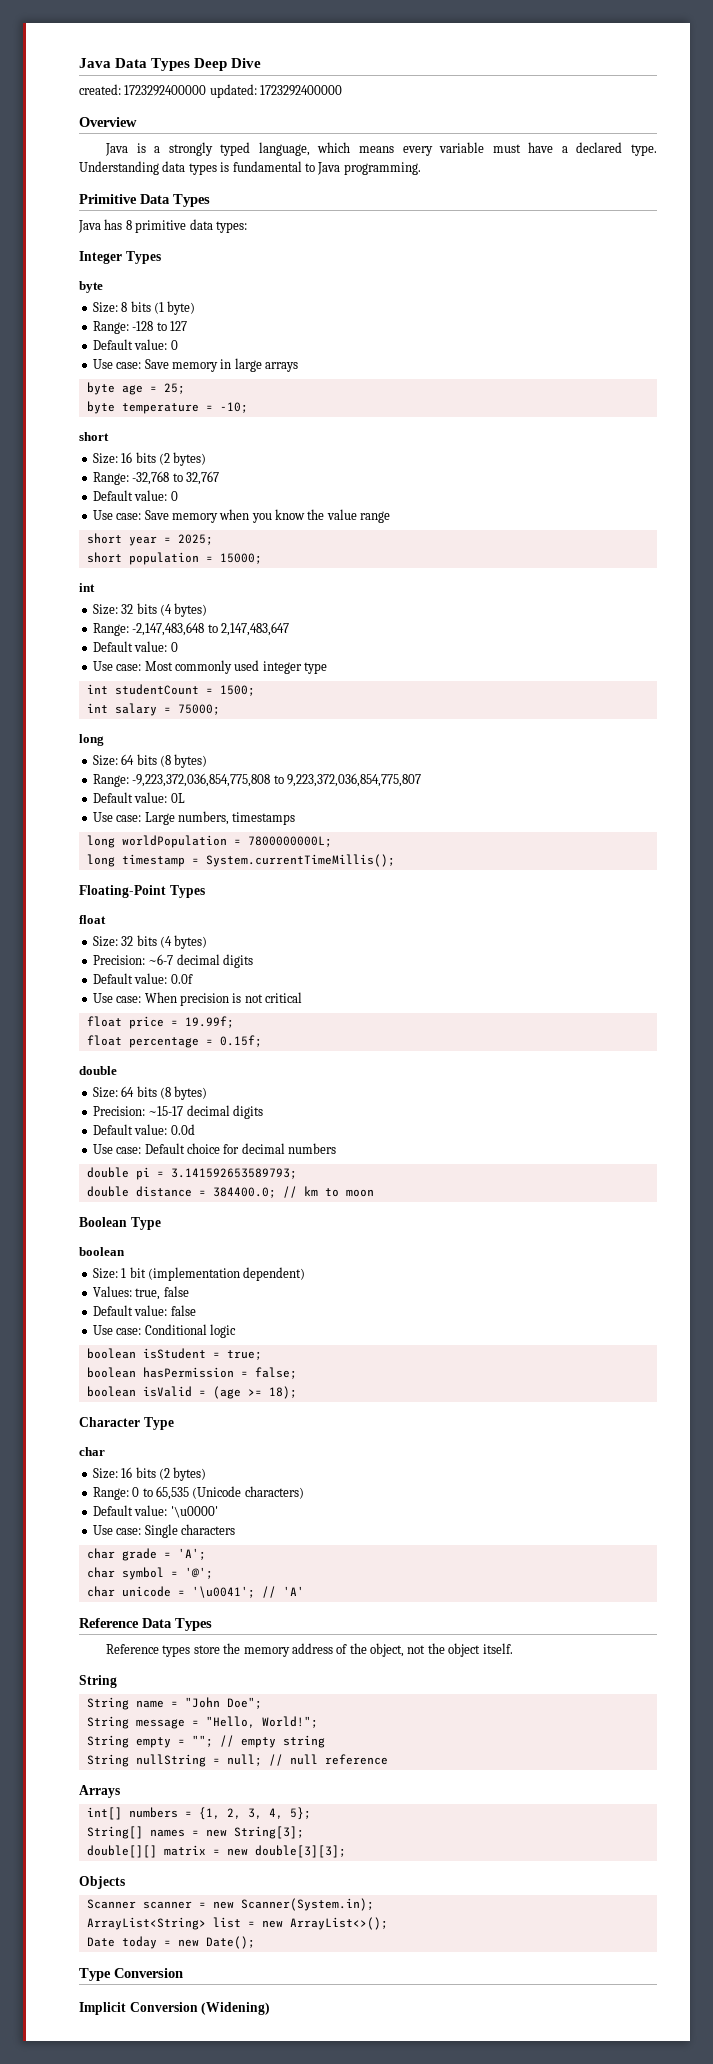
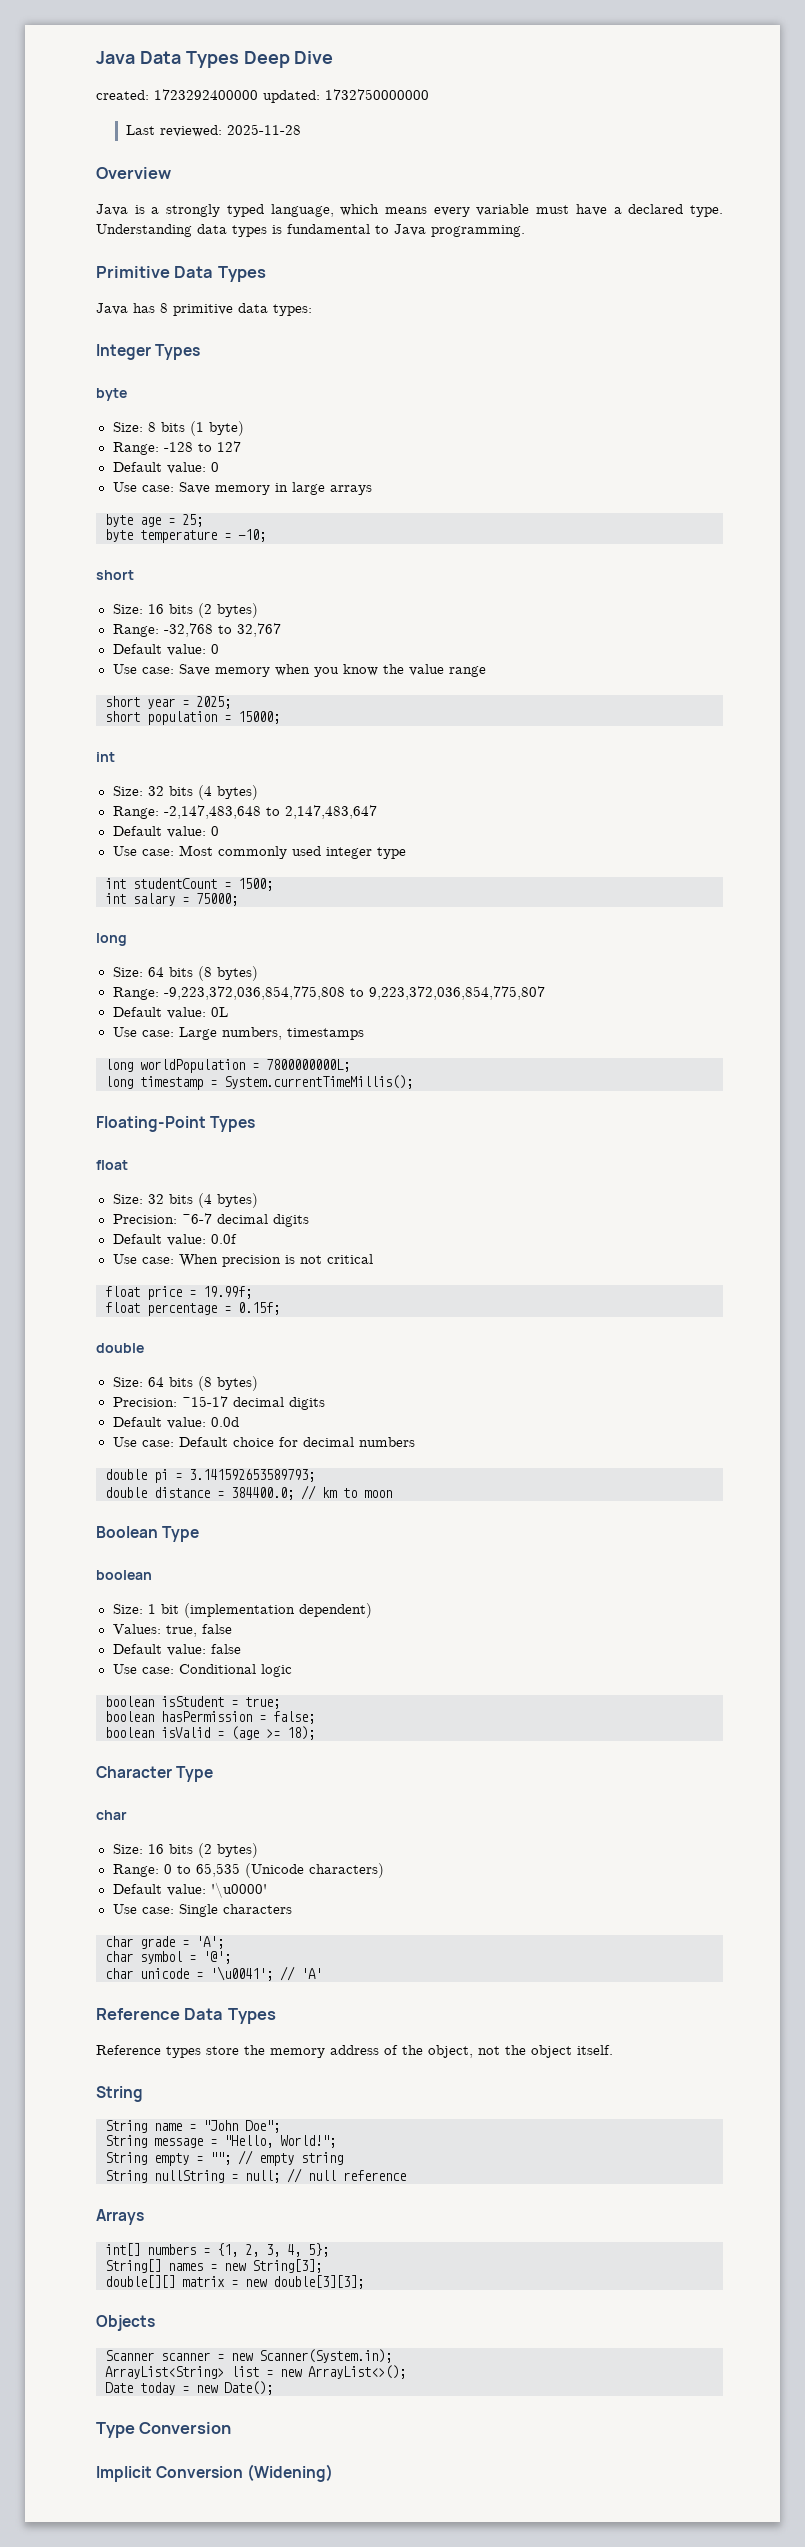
- created: 1723292400000 updated: 1723292400000
+ created: 1723292400000 updated: 1732750000000
+ Last reviewed: 2025-11-28

